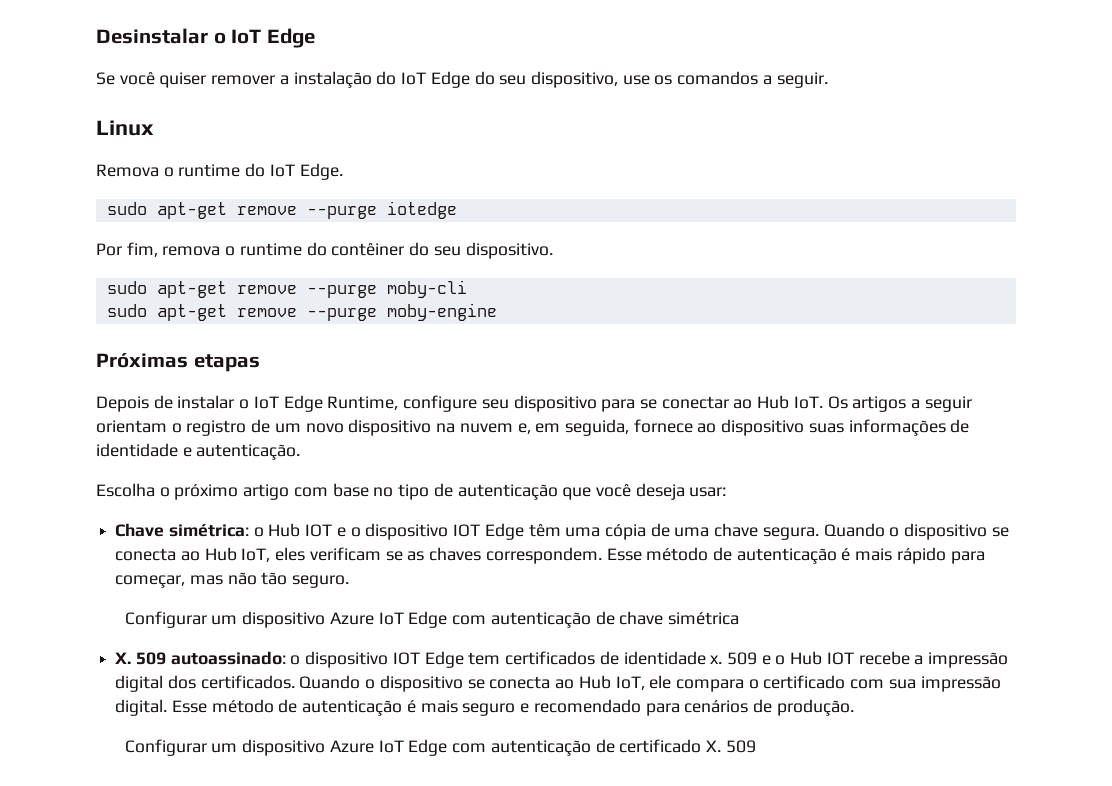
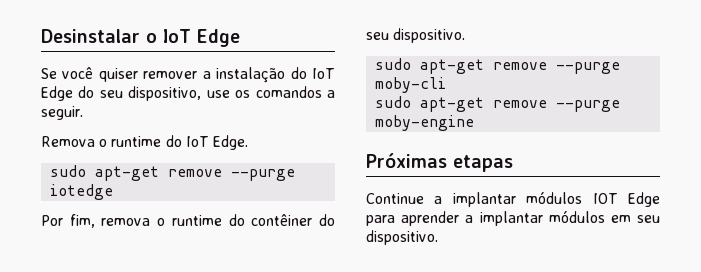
- Linux
- Depois de instalar o IoT Edge Runtime, configure seu dispositivo para se conectar ao Hub IoT. Os artigos a seguir orientam o registro de um novo dispositivo na nuvem e, em seguida, fornece ao dispositivo suas informações de identidade e autenticação.
- Escolha o próximo artigo com base no tipo de autenticação que você deseja usar:
- Chave simétrica: o Hub IOT e o dispositivo IOT Edge têm uma cópia de uma chave segura. Quando o dispositivo se conecta ao Hub IoT, eles verificam se as chaves correspondem. Esse método de autenticação é mais rápido para começar, mas não tão seguro.
- Configurar um dispositivo Azure IoT Edge com autenticação de chave simétrica
- X. 509 autoassinado: o dispositivo IOT Edge tem certificados de identidade x. 509 e o Hub IOT recebe a impressão digital dos certificados. Quando o dispositivo se conecta ao Hub IoT, ele compara o certificado com sua impressão digital. Esse método de autenticação é mais seguro e recomendado para cenários de produção.
- Configurar um dispositivo Azure IoT Edge com autenticação de certificado X. 509
+ Continue a implantar módulos IOT Edge para aprender a implantar módulos em seu dispositivo.

